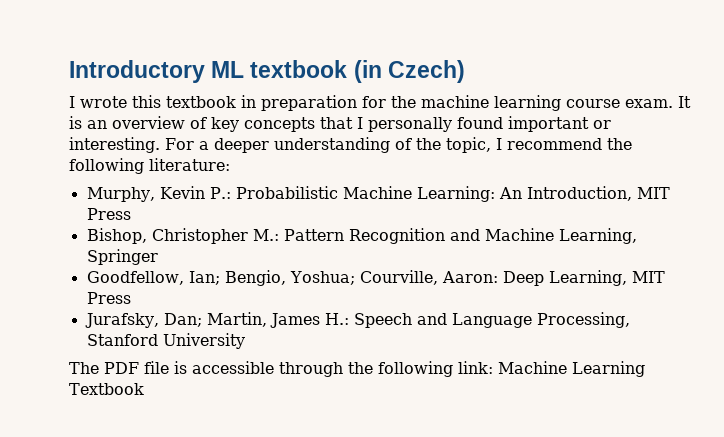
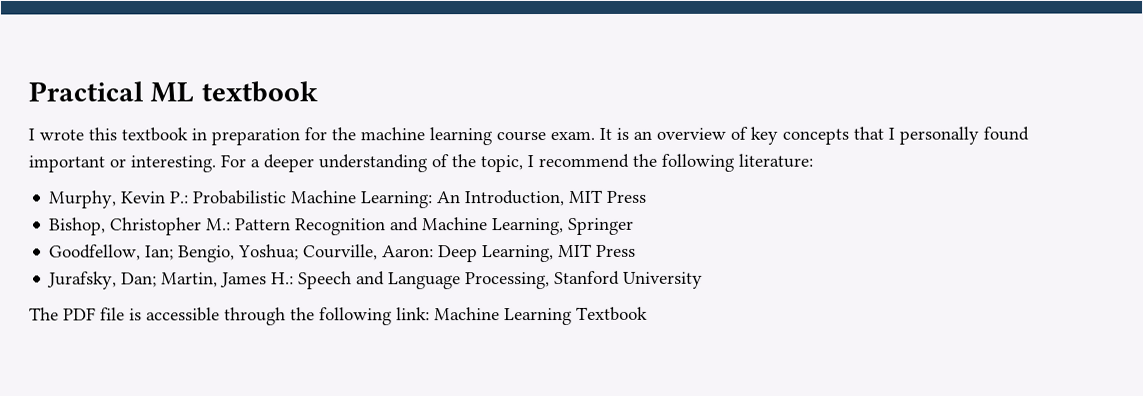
- Introductory ML textbook (in Czech)
+ Practical ML textbook

